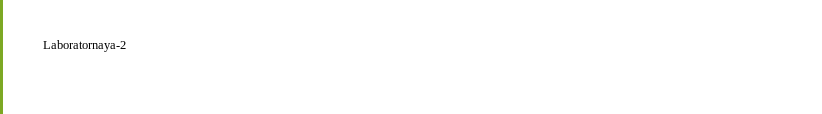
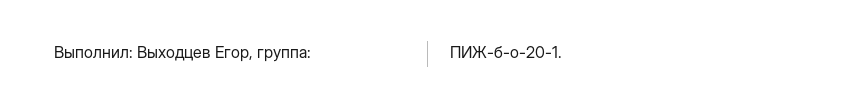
- Laboratornaya-2
+ Выполнил: Выходцев Егор, группа: ПИЖ-б-о-20-1.

